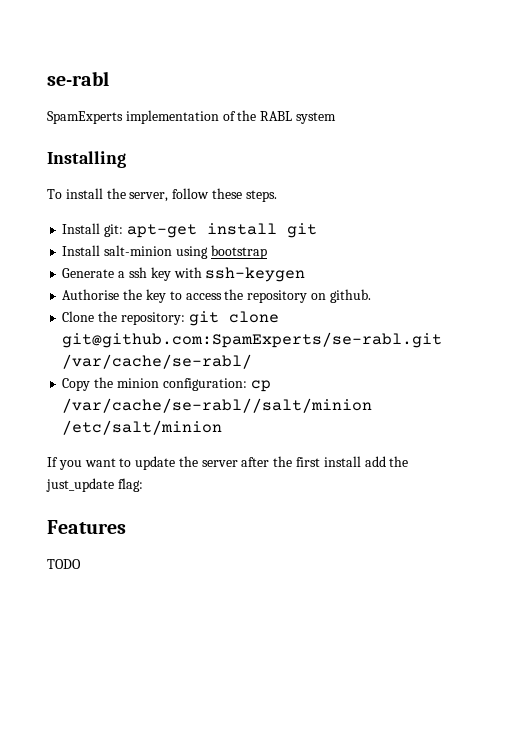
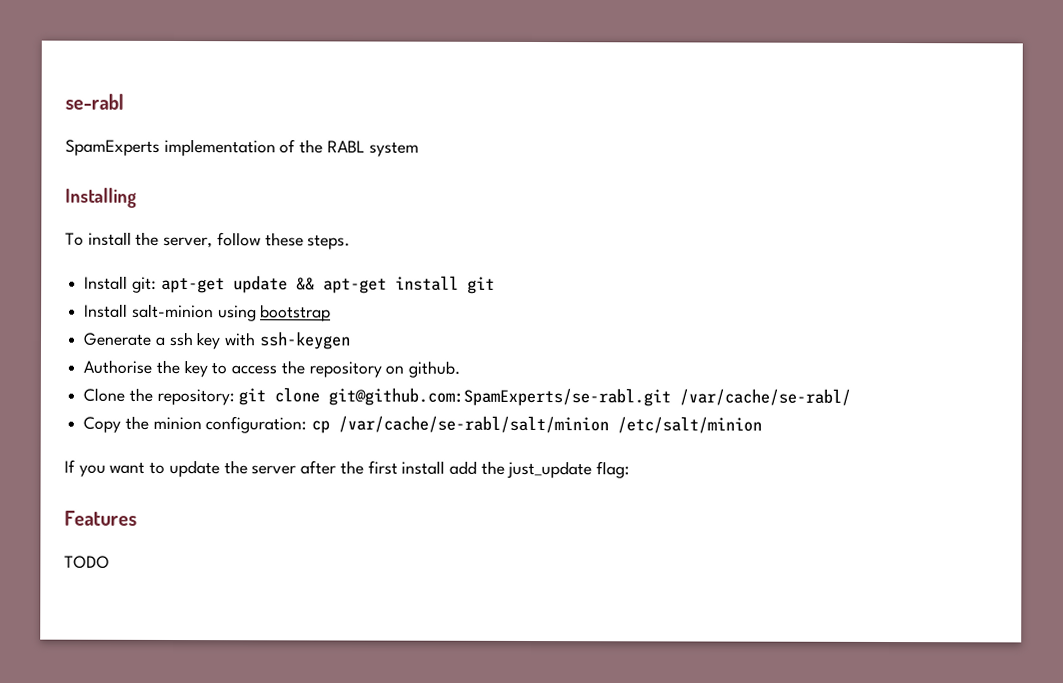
- Install git: apt-get install git
+ Install git: apt-get update && apt-get install git
- Copy the minion configuration: cp /var/cache/se-rabl//salt/minion /etc/salt/minion
+ Copy the minion configuration: cp /var/cache/se-rabl/salt/minion /etc/salt/minion

